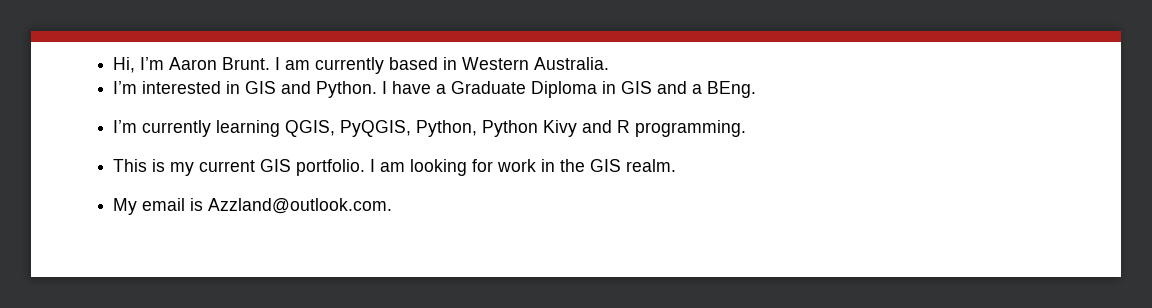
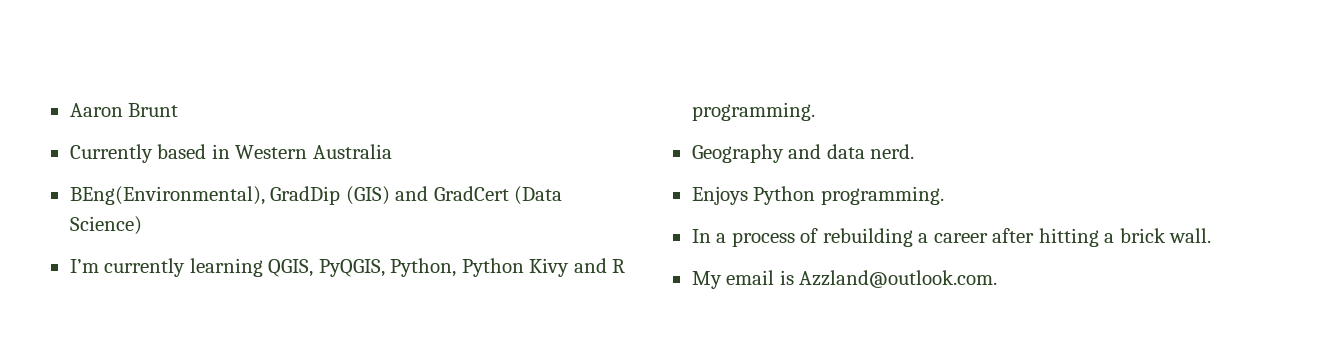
- Hi, I’m Aaron Brunt. I am currently based in Western Australia.
- I’m interested in GIS and Python. I have a Graduate Diploma in GIS and a BEng.
+ Aaron Brunt
+ Currently based in Western Australia
+ BEng(Environmental), GradDip (GIS) and GradCert (Data Science)
- This is my current GIS portfolio. I am looking for work in the GIS realm.
+ Geography and data nerd.
+ Enjoys Python programming.
+ In a process of rebuilding a career after hitting a brick wall.

